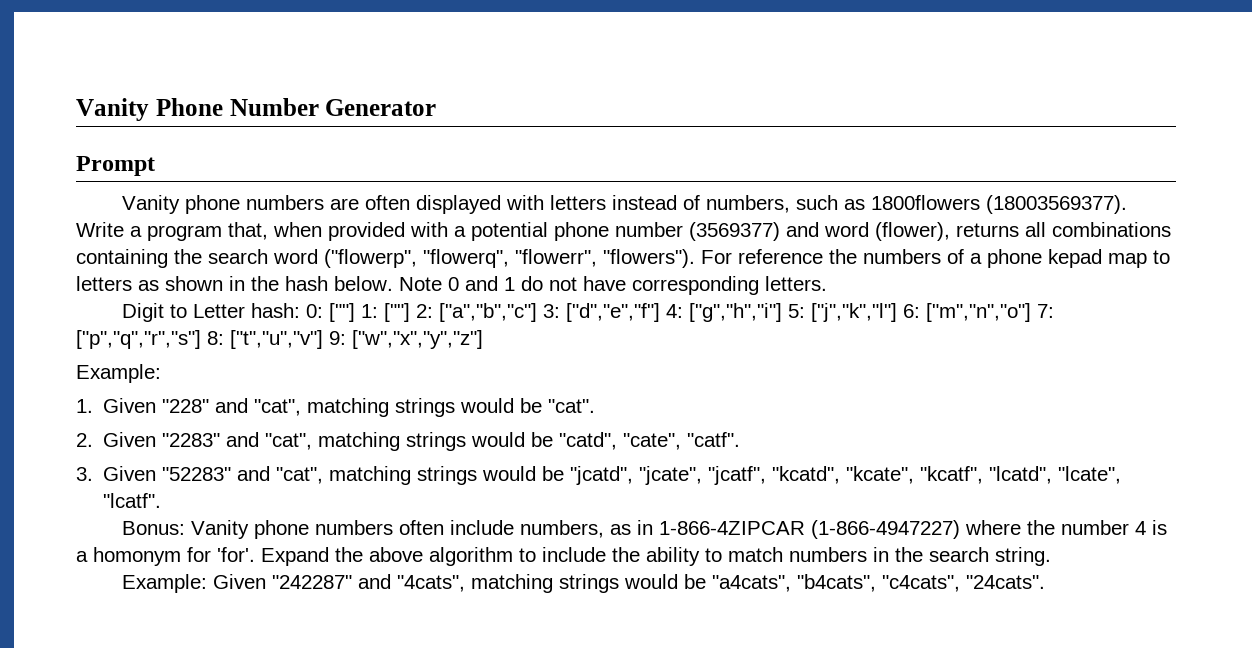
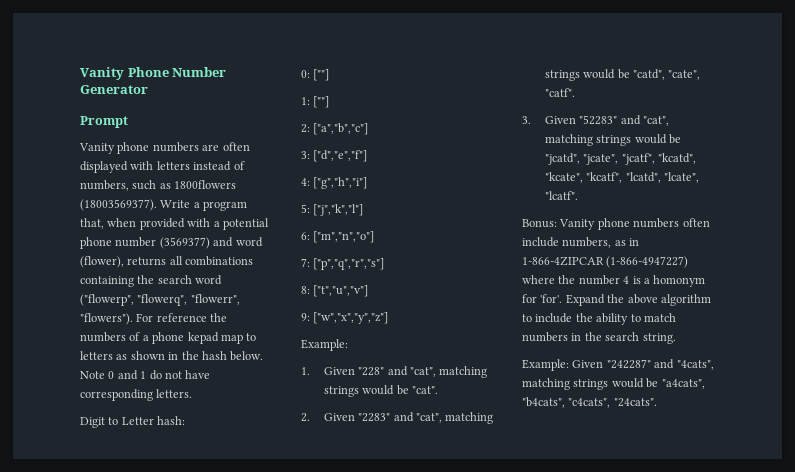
- Digit to Letter hash: 0: [""] 1: [""] 2: ["a","b","c"] 3: ["d","e","f"] 4: ["g","h","i"] 5: ["j","k","l"] 6: ["m","n","o"] 7: ["p","q","r","s"] 8: ["t","u","v"] 9: ["w","x","y","z"]
+ Digit to Letter hash:
+ 0: [""]
+ 1: [""]
+ 2: ["a","b","c"]
+ 3: ["d","e","f"]
+ 4: ["g","h","i"]
+ 5: ["j","k","l"]
+ 6: ["m","n","o"]
+ 7: ["p","q","r","s"]
+ 8: ["t","u","v"]
+ 9: ["w","x","y","z"]

